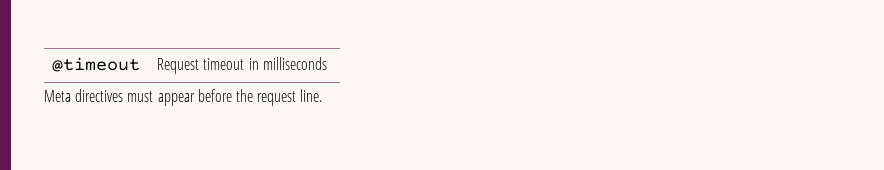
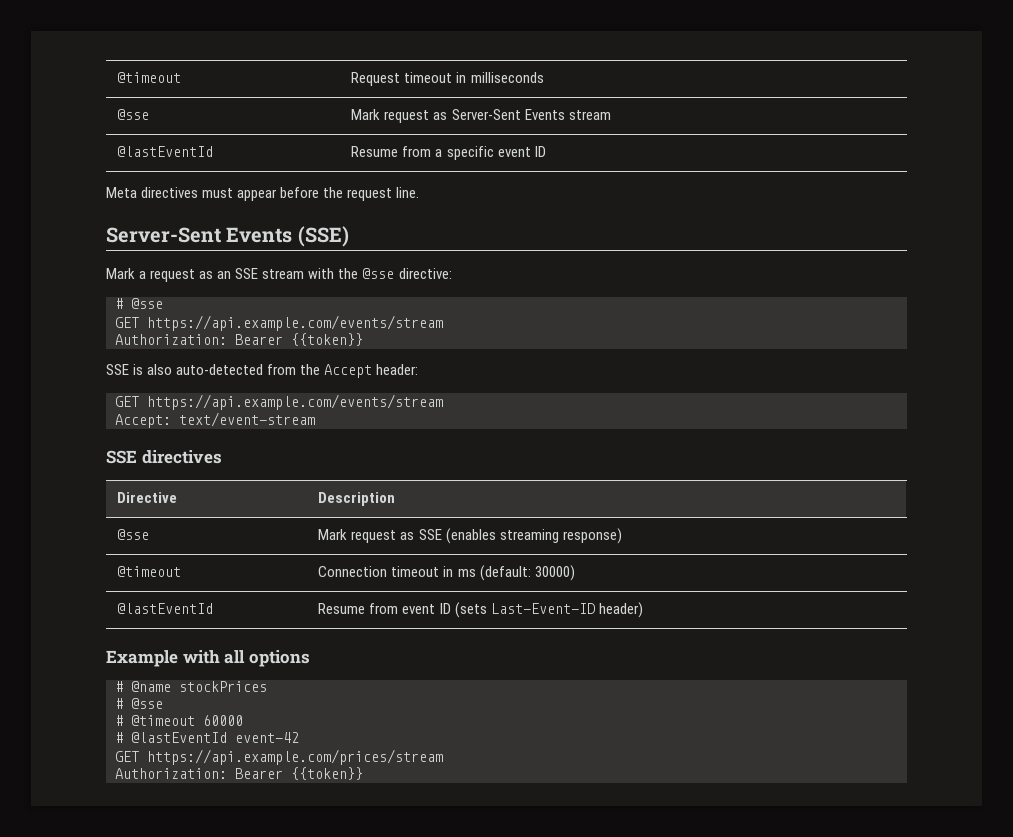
+ @sse | Mark request as Server-Sent Events stream
+ @lastEventId | Resume from a specific event ID
+ Server-Sent Events (SSE)
+ Mark a request as an SSE stream with the @sse directive:
+ # @sse
+ GET https://api.example.com/events/stream
+ Authorization: Bearer {{token}}
+ SSE is also auto-detected from the Accept header:
+ GET https://api.example.com/events/stream
+ Accept: text/event-stream
+ SSE directives
+ Directive | Description
+ @sse | Mark request as SSE (enables streaming response)
+ @timeout | Connection timeout in ms (default: 30000)
+ @lastEventId | Resume from event ID (sets Last-Event-ID header)
+ Example with all options
+ # @name stockPrices
+ # @sse
+ # @timeout 60000
+ # @lastEventId event-42
+ GET https://api.example.com/prices/stream
+ Authorization: Bearer {{token}}

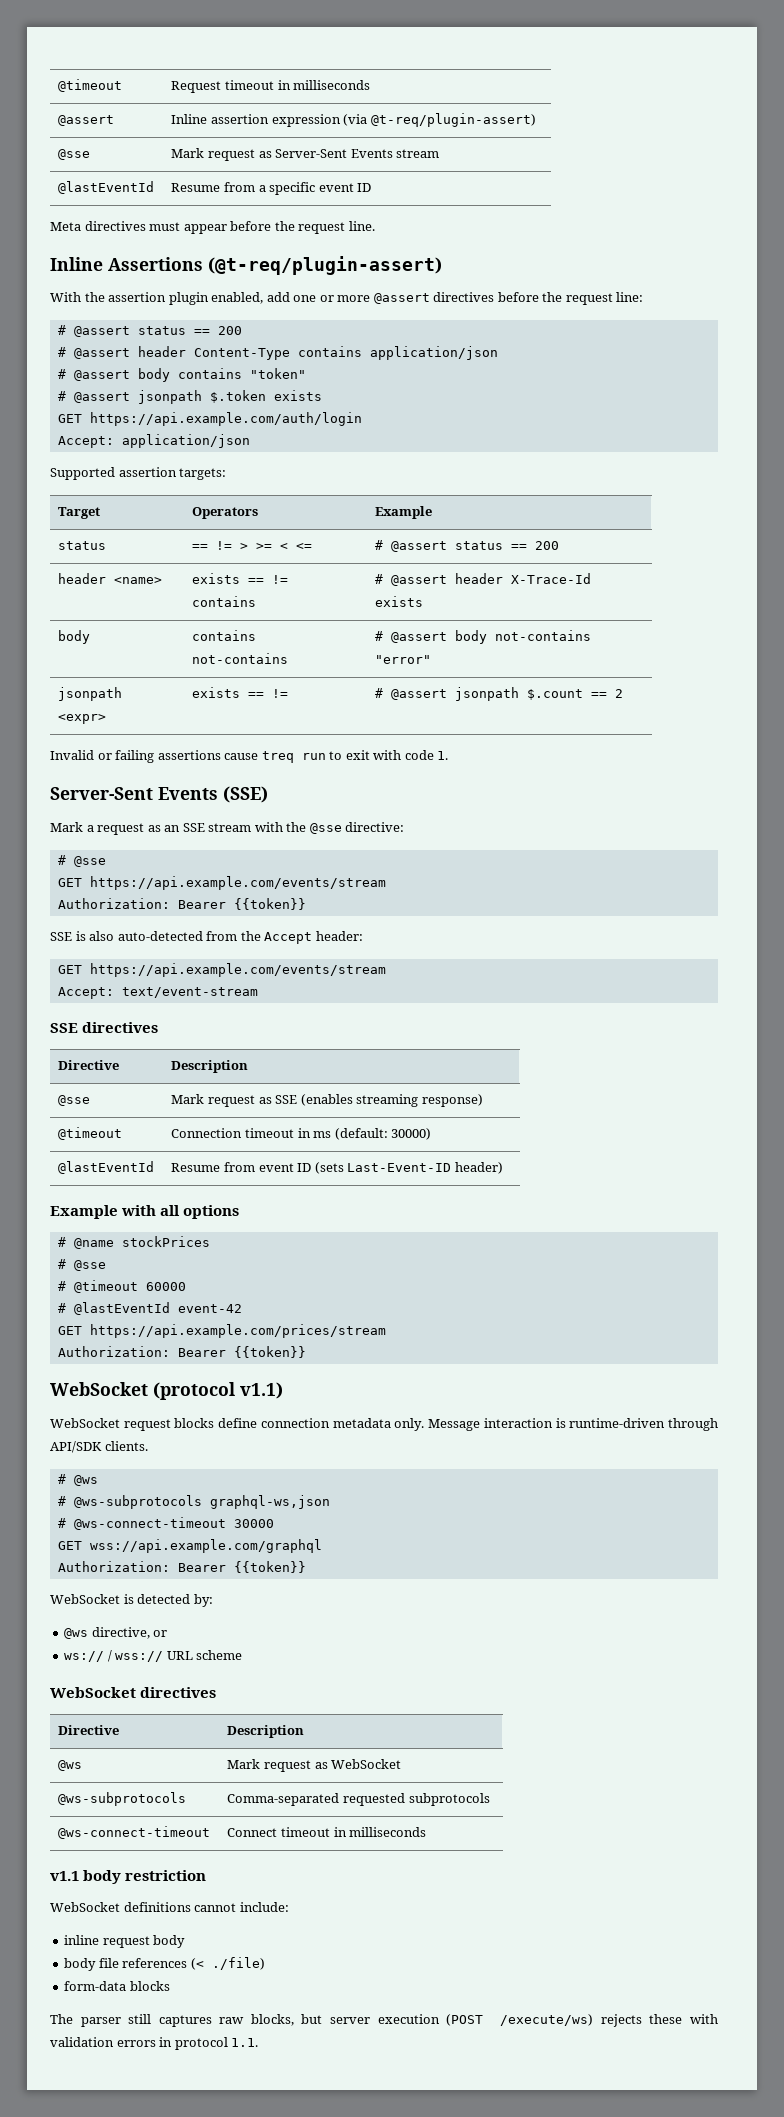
+ @assert | Inline assertion expression (via @t-req/plugin-assert)
+ Inline Assertions (@t-req/plugin-assert)
+ With the assertion plugin enabled, add one or more @assert directives before the request line:
+ # @assert status == 200
+ # @assert header Content-Type contains application/json
+ # @assert body contains "token"
+ # @assert jsonpath $.token exists
+ GET https://api.example.com/auth/login
+ Accept: application/json
+ Supported assertion targets:
+ Target | Operators | Example
+ status | == != > >= < <= | # @assert status == 200
+ header <name> | exists == != contains | # @assert header X-Trace-Id exists
+ body | contains not-contains | # @assert body not-contains "error"
+ jsonpath <expr> | exists == != | # @assert jsonpath $.count == 2
+ Invalid or failing assertions cause treq run to exit with code 1.
+ WebSocket (protocol v1.1)
+ WebSocket request blocks define connection metadata only. Message interaction is runtime-driven through API/SDK clients.
+ # @ws
+ # @ws-subprotocols graphql-ws,json
+ # @ws-connect-timeout 30000
+ GET wss://api.example.com/graphql
+ Authorization: Bearer {{token}}
+ WebSocket is detected by:
+ @ws directive, or
+ ws:// / wss:// URL scheme
+ WebSocket directives
+ Directive | Description
+ @ws | Mark request as WebSocket
+ @ws-subprotocols | Comma-separated requested subprotocols
+ @ws-connect-timeout | Connect timeout in milliseconds
+ v1.1 body restriction
+ WebSocket definitions cannot include:
+ inline request body
+ body file references (< ./file)
+ form-data blocks
+ The parser still captures raw blocks, but server execution (POST /execute/ws) rejects these with validation errors in protocol 1.1.

